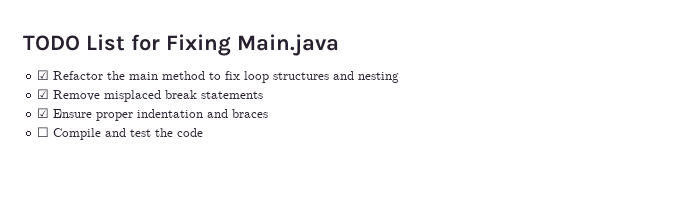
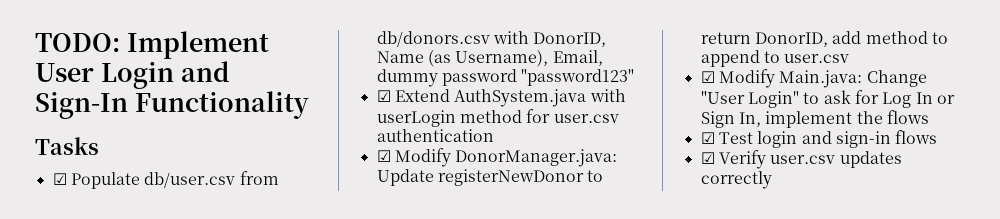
- TODO List for Fixing Main.java
- ☑ Refactor the main method to fix loop structures and nesting
- ☑ Remove misplaced break statements
- ☑ Ensure proper indentation and braces
- ☐ Compile and test the code
+ TODO: Implement User Login and Sign-In Functionality
+ Tasks
+ ☑ Populate db/user.csv from db/donors.csv with DonorID, Name (as Username), Email, dummy password "password123"
+ ☑ Extend AuthSystem.java with userLogin method for user.csv authentication
+ ☑ Modify DonorManager.java: Update registerNewDonor to return DonorID, add method to append to user.csv
+ ☑ Modify Main.java: Change "User Login" to ask for Log In or Sign In, implement the flows
+ ☑ Test login and sign-in flows
+ ☑ Verify user.csv updates correctly

